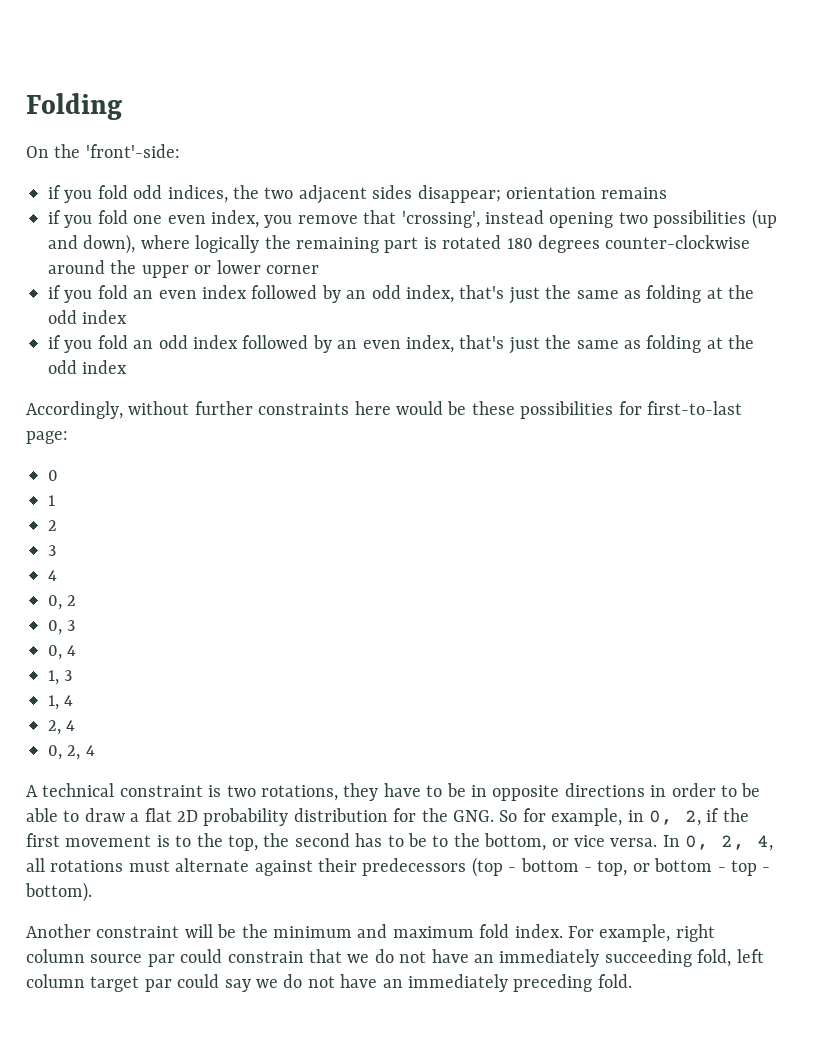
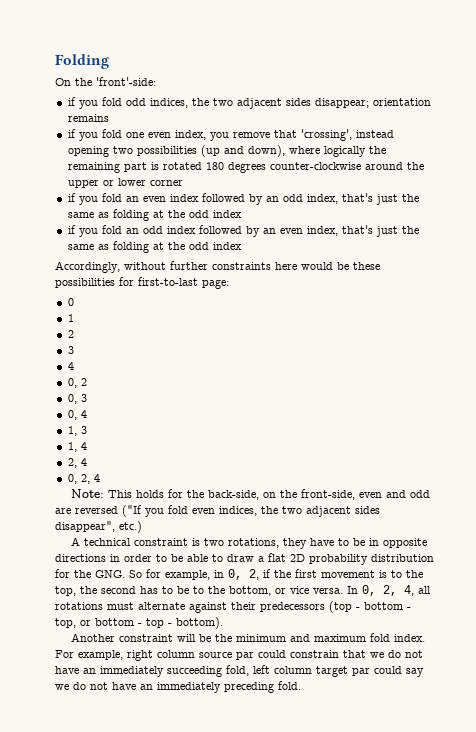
+ Note: This holds for the back-side, on the front-side, even and odd are reversed ("If you fold even indices, the two adjacent sides disappear", etc.)

